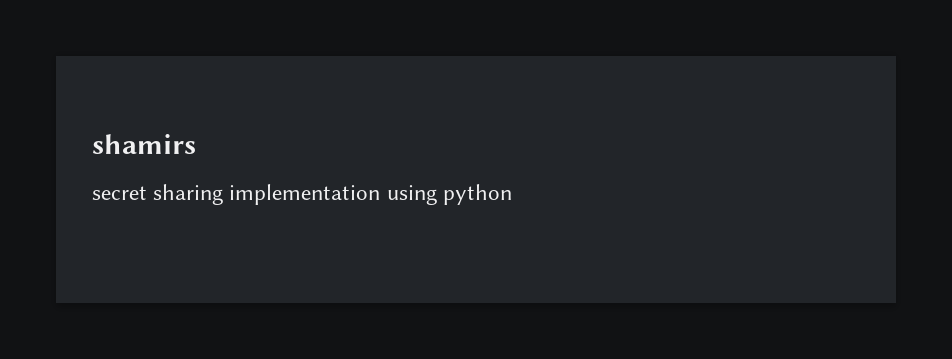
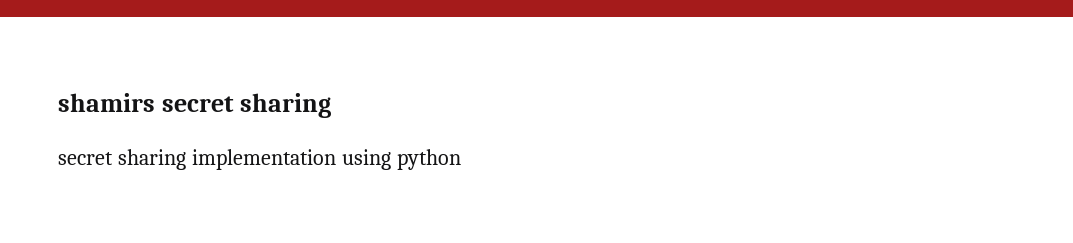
- shamirs
+ shamirs secret sharing

